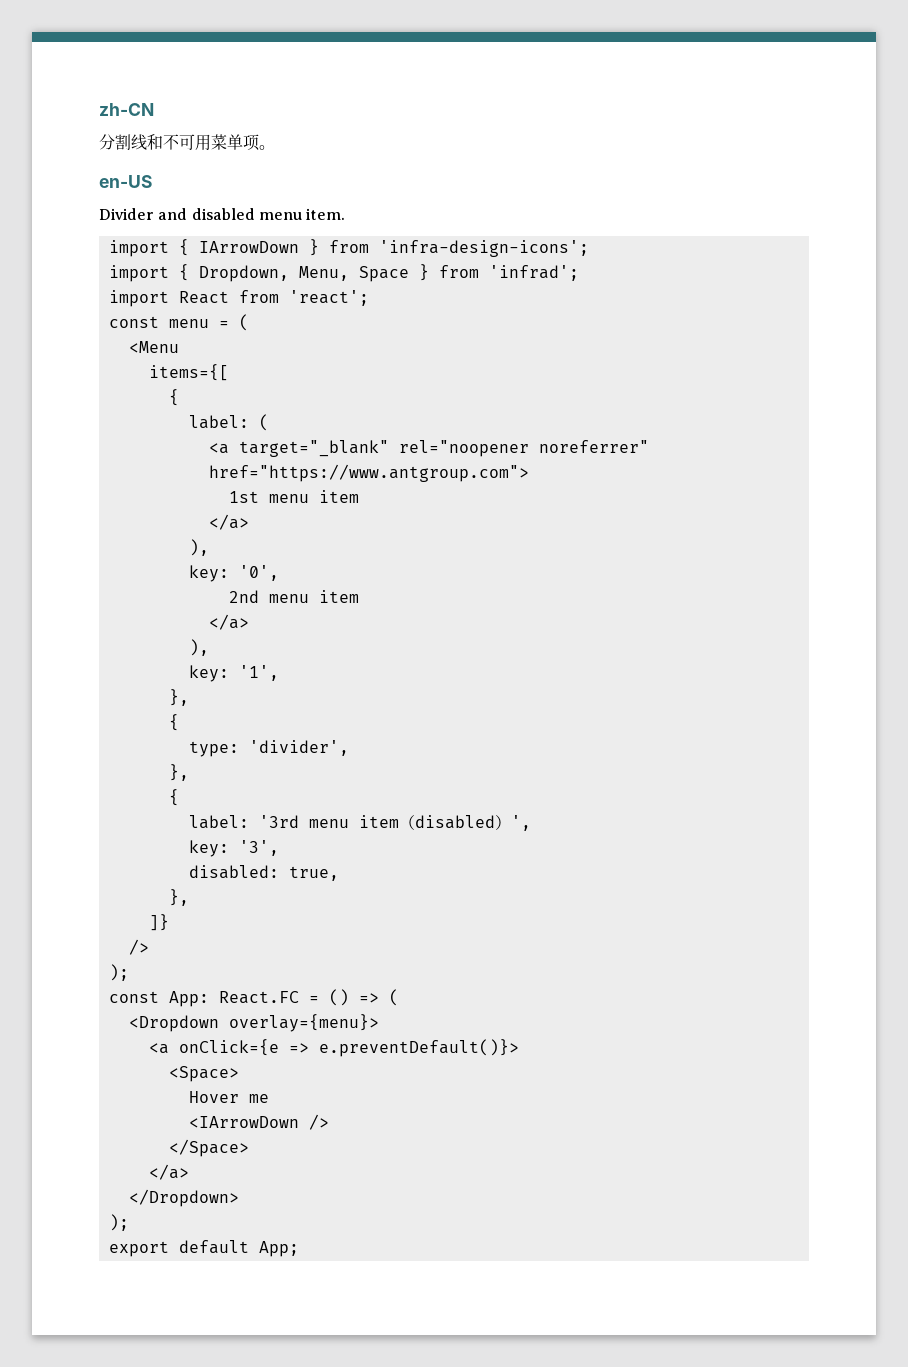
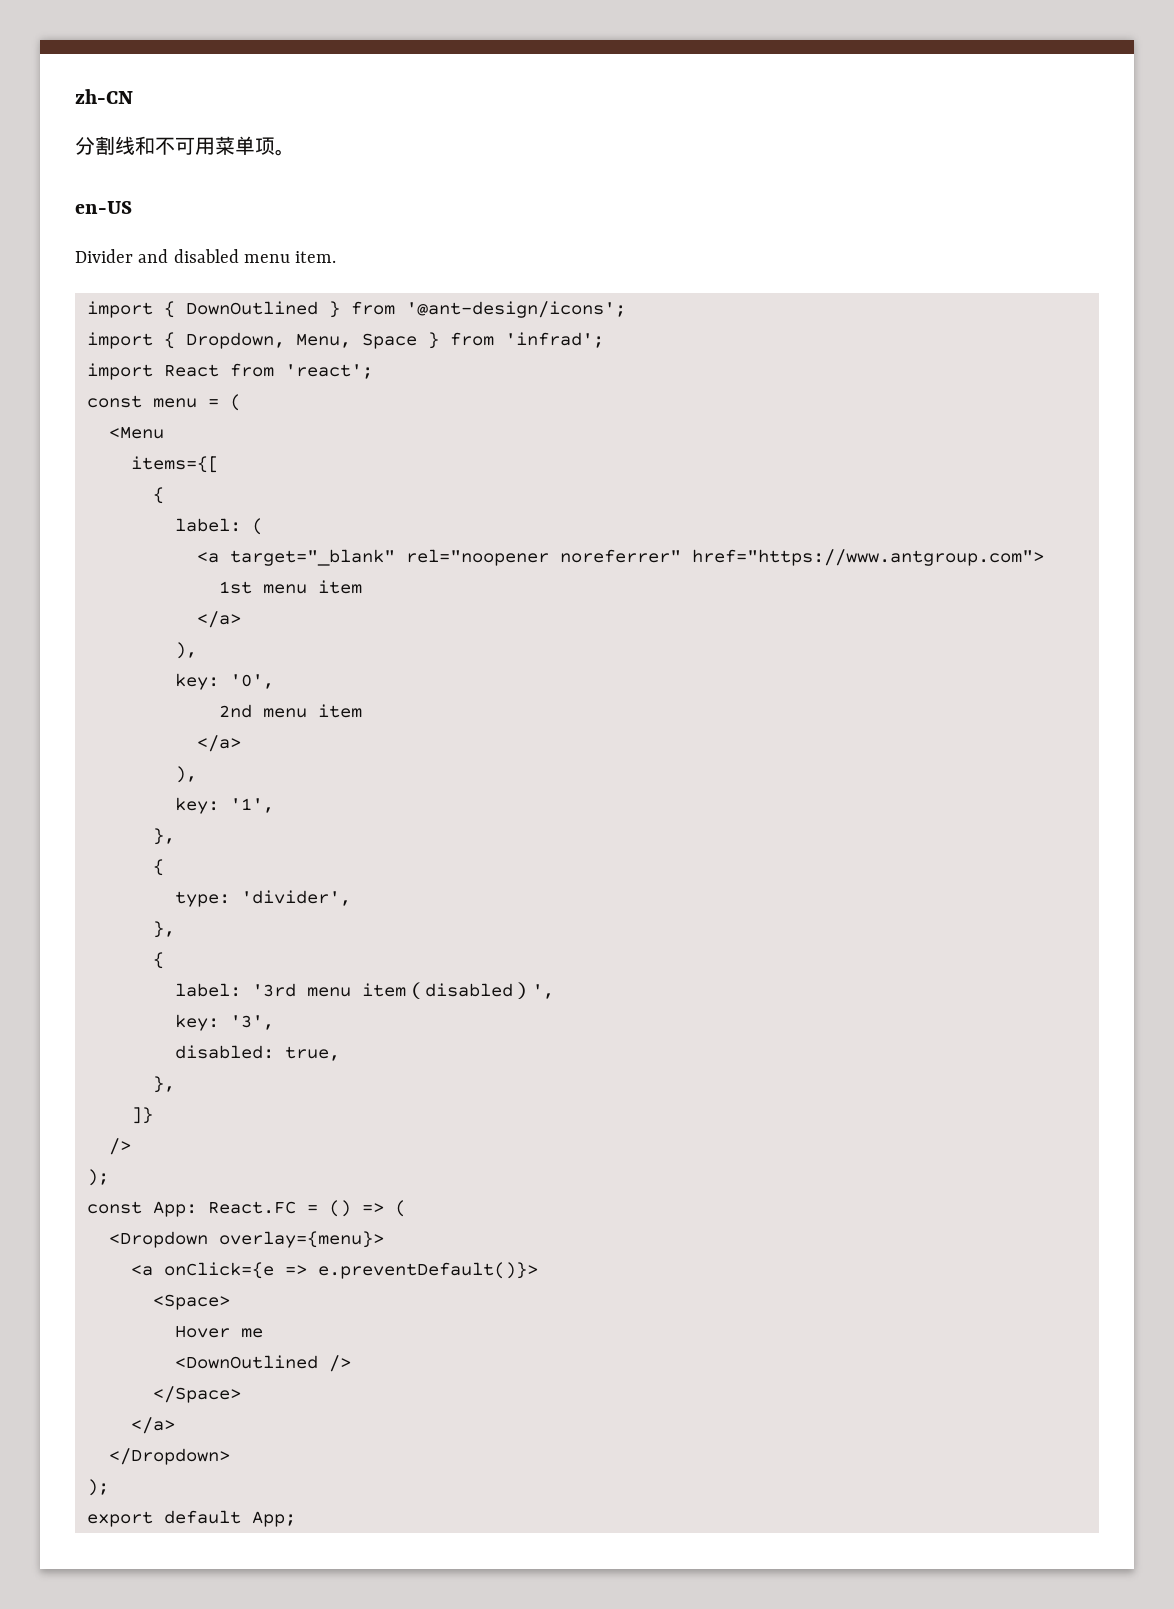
- import { IArrowDown } from 'infra-design-icons';
+ import { DownOutlined } from '@ant-design/icons';
- <IArrowDown />
+ <DownOutlined />

